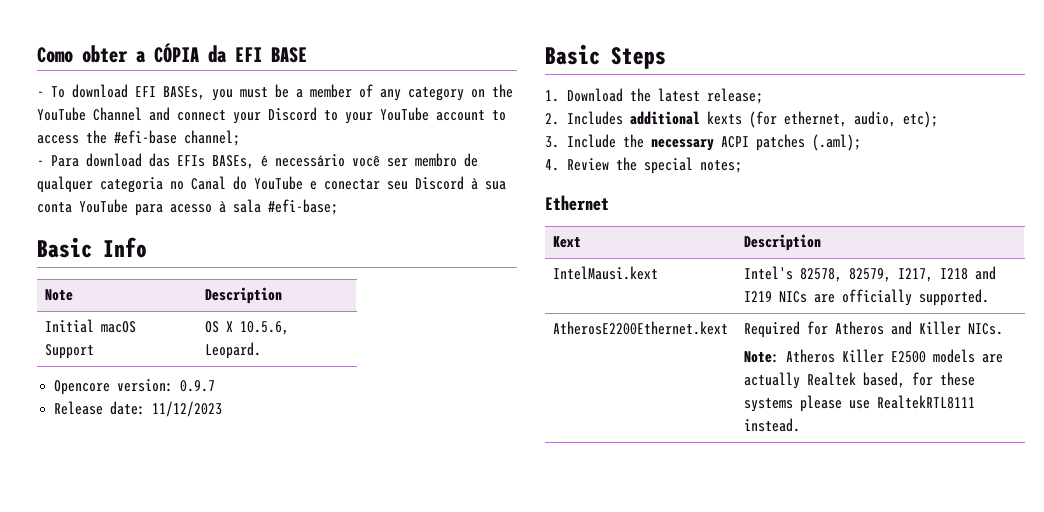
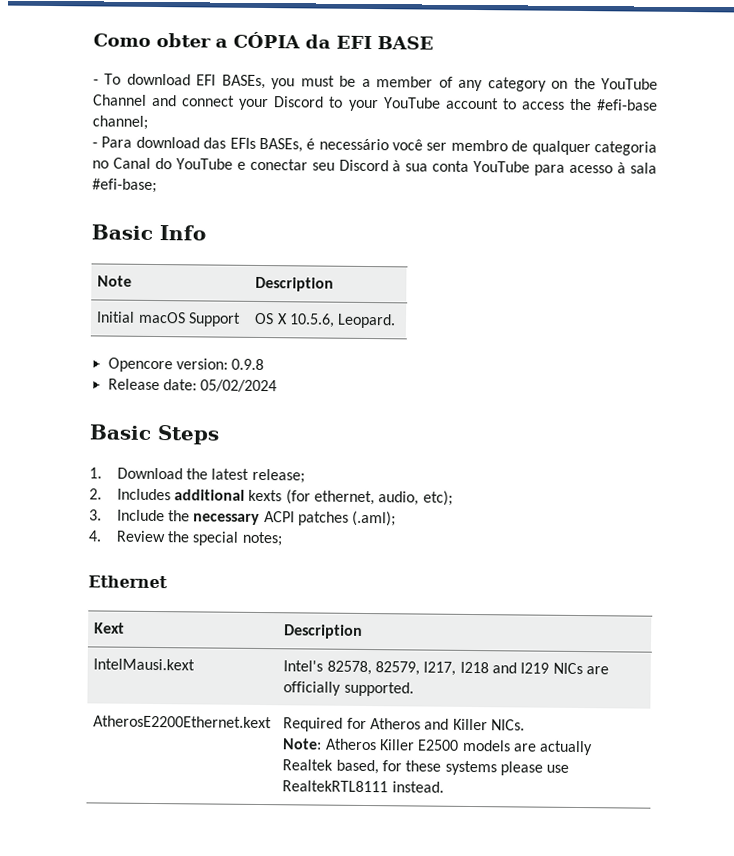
- Opencore version: 0.9.7
+ Opencore version: 0.9.8
- Release date: 11/12/2023
+ Release date: 05/02/2024

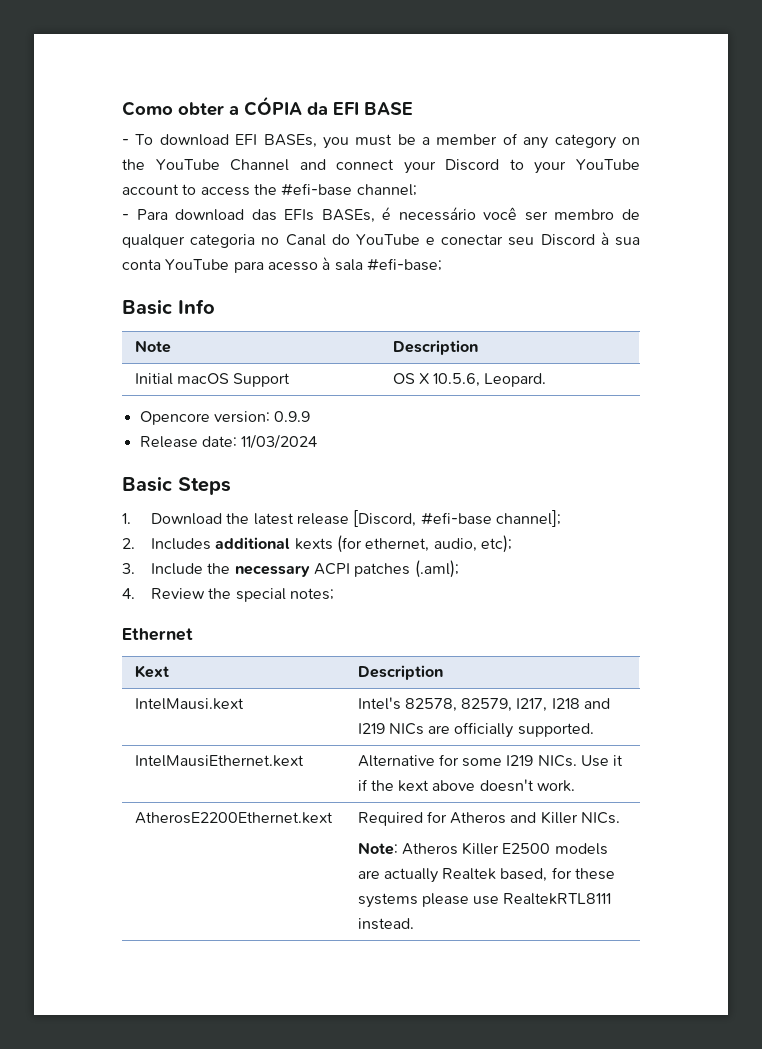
- Opencore version: 0.9.8
+ Opencore version: 0.9.9
- Release date: 05/02/2024
+ Release date: 11/03/2024
- 1. Download the latest release;
+ 1. Download the latest release [Discord, #efi-base channel];
+ IntelMausiEthernet.kext | Alternative for some I219 NICs. Use it if the kext above doesn't work.

